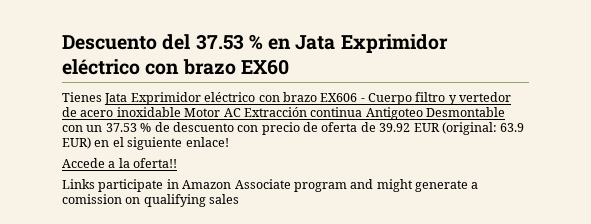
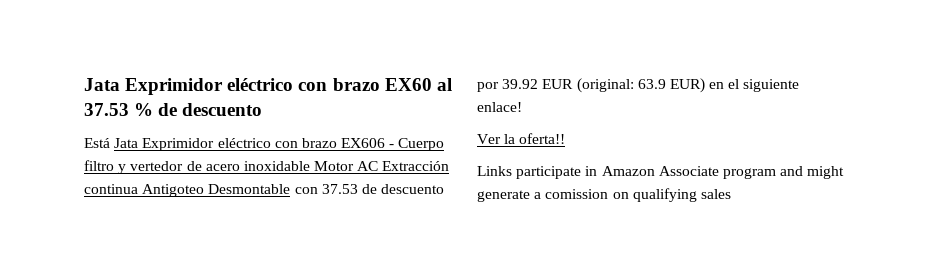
- Descuento del 37.53 % en Jata Exprimidor eléctrico con brazo EX60
- Tienes Jata Exprimidor eléctrico con brazo EX606 - Cuerpo filtro y vertedor de acero inoxidable Motor AC Extracción continua Antigoteo Desmontable con un 37.53 % de descuento con precio de oferta de 39.92 EUR (original: 63.9 EUR) en el siguiente enlace!
+ Jata Exprimidor eléctrico con brazo EX60 al 37.53 % de descuento
+ Está Jata Exprimidor eléctrico con brazo EX606 - Cuerpo filtro y vertedor de acero inoxidable Motor AC Extracción continua Antigoteo Desmontable con 37.53 de descuento por 39.92 EUR (original: 63.9 EUR) en el siguiente enlace!
- Accede a la oferta!!
+ Ver la oferta!!

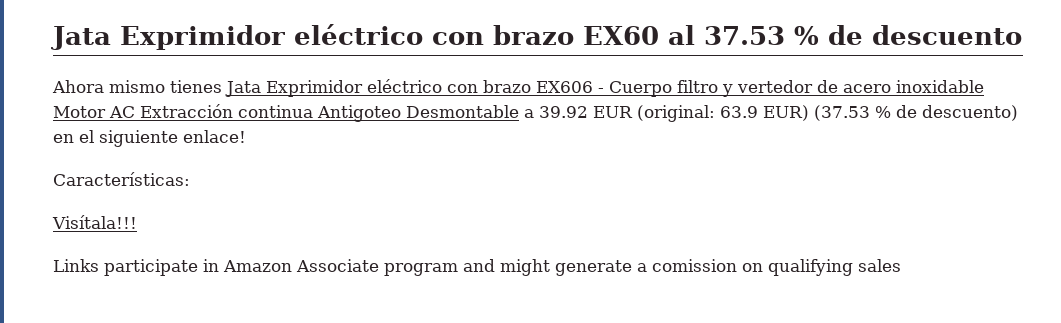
- Está Jata Exprimidor eléctrico con brazo EX606 - Cuerpo filtro y vertedor de acero inoxidable Motor AC Extracción continua Antigoteo Desmontable con 37.53 de descuento por 39.92 EUR (original: 63.9 EUR) en el siguiente enlace!
+ Ahora mismo tienes Jata Exprimidor eléctrico con brazo EX606 - Cuerpo filtro y vertedor de acero inoxidable Motor AC Extracción continua Antigoteo Desmontable a 39.92 EUR (original: 63.9 EUR) (37.53 % de descuento) en el siguiente enlace!
- Ver la oferta!!
+ Características:
+ Visítala!!!

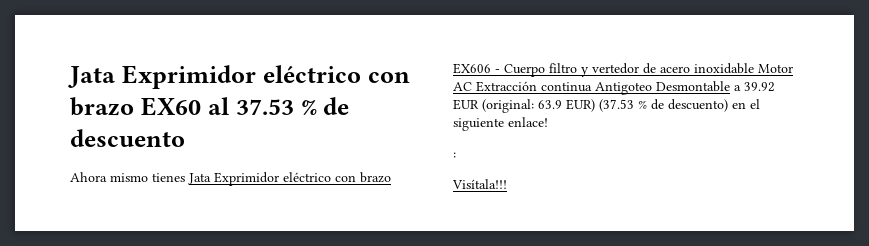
- Características:
+ :
- Links participate in Amazon Associate program and might generate a comission on qualifying sales

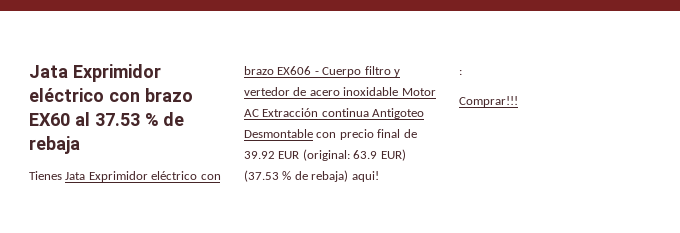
- Jata Exprimidor eléctrico con brazo EX60 al 37.53 % de descuento
- Ahora mismo tienes Jata Exprimidor eléctrico con brazo EX606 - Cuerpo filtro y vertedor de acero inoxidable Motor AC Extracción continua Antigoteo Desmontable a 39.92 EUR (original: 63.9 EUR) (37.53 % de descuento) en el siguiente enlace!
+ Jata Exprimidor eléctrico con brazo EX60 al 37.53 % de rebaja
+ Tienes Jata Exprimidor eléctrico con brazo EX606 - Cuerpo filtro y vertedor de acero inoxidable Motor AC Extracción continua Antigoteo Desmontable con precio final de 39.92 EUR (original: 63.9 EUR) (37.53 % de rebaja) aqui!
- Visítala!!!
+ Comprar!!!

